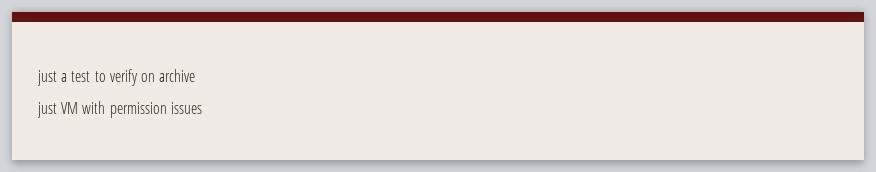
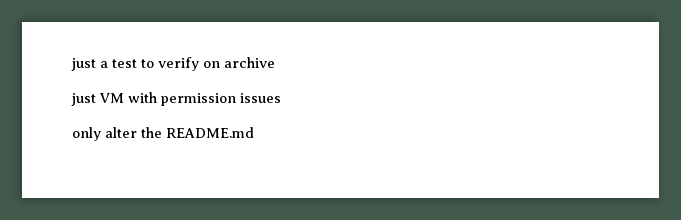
+ only alter the README.md

